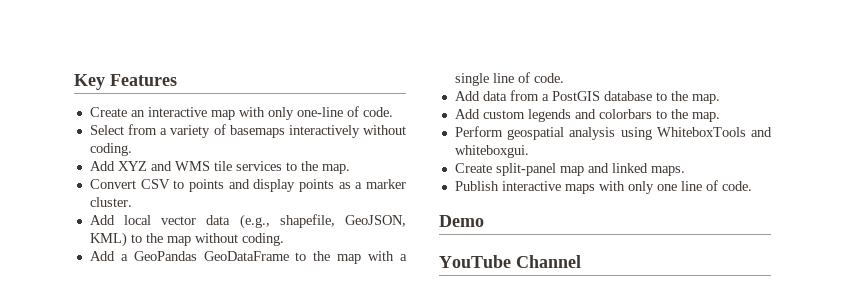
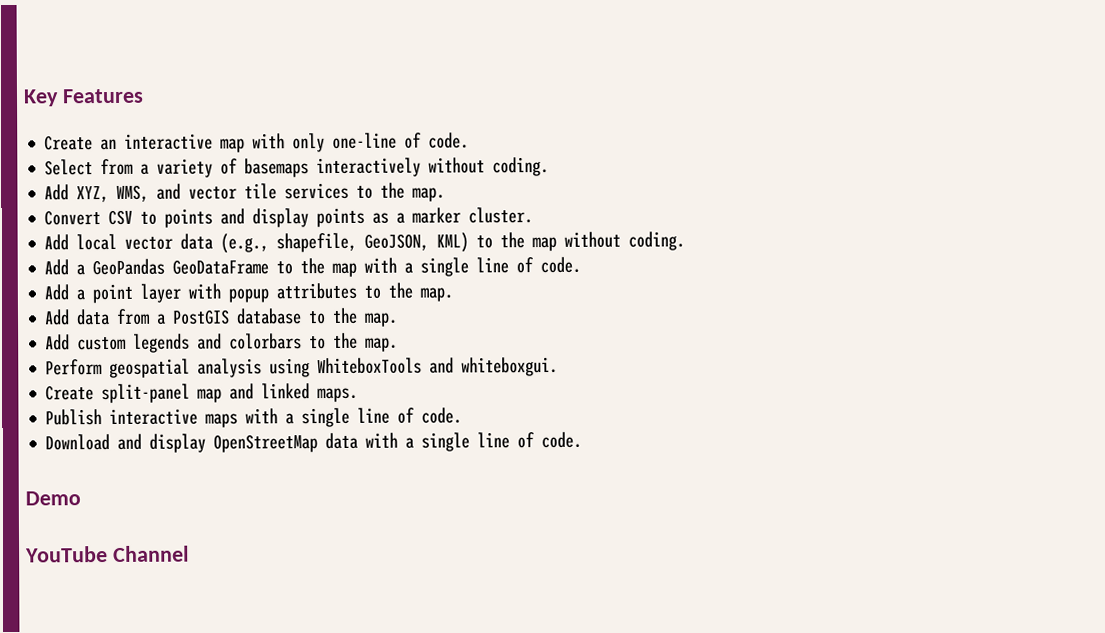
- Add XYZ and WMS tile services to the map.
+ Add XYZ, WMS, and vector tile services to the map.
+ Add a point layer with popup attributes to the map.
- Publish interactive maps with only one line of code.
+ Publish interactive maps with a single line of code.
+ Download and display OpenStreetMap data with a single line of code.

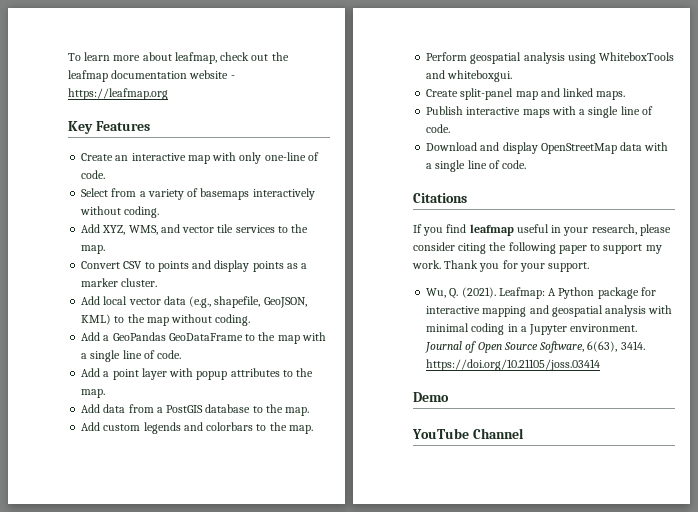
+ To learn more about leafmap, check out the leafmap documentation website - https://leafmap.org
+ Citations
+ If you find leafmap useful in your research, please consider citing the following paper to support my work. Thank you for your support.
+ Wu, Q. (2021). Leafmap: A Python package for interactive mapping and geospatial analysis with minimal coding in a Jupyter environment. Journal of Open Source Software, 6(63), 3414. https://doi.org/10.21105/joss.03414

